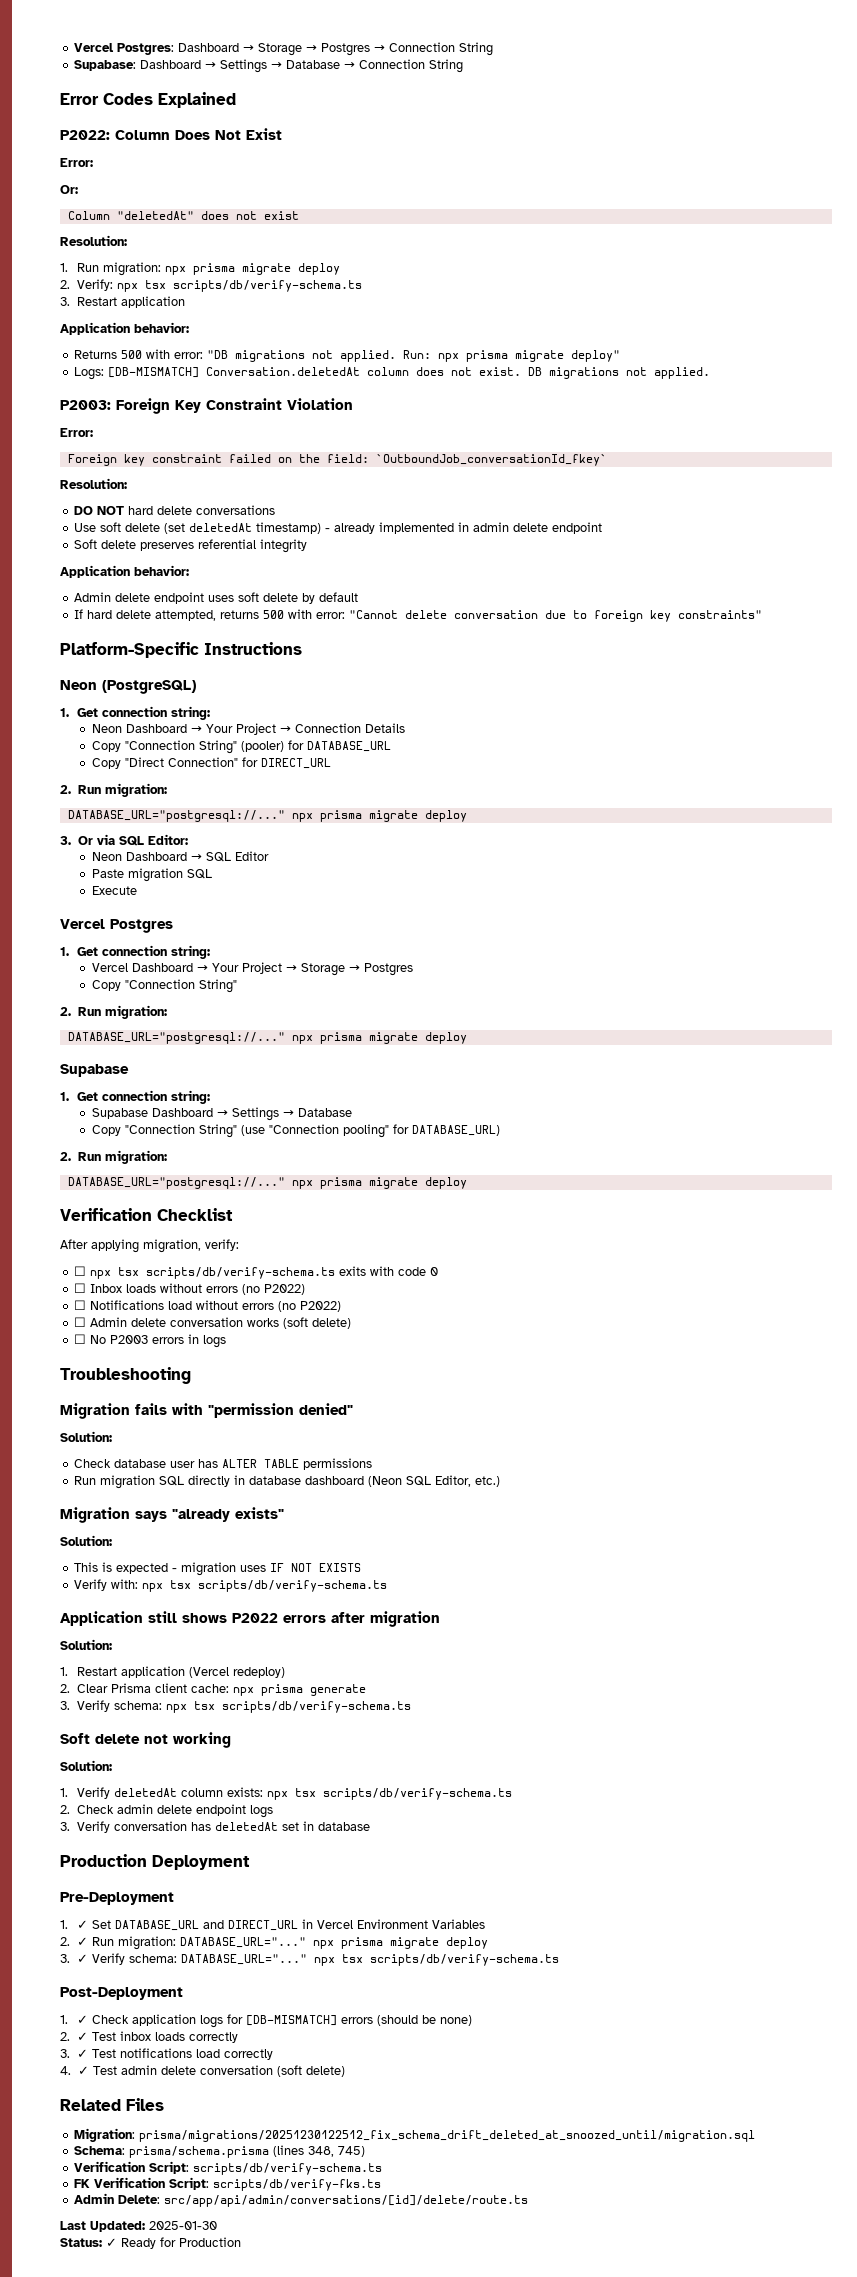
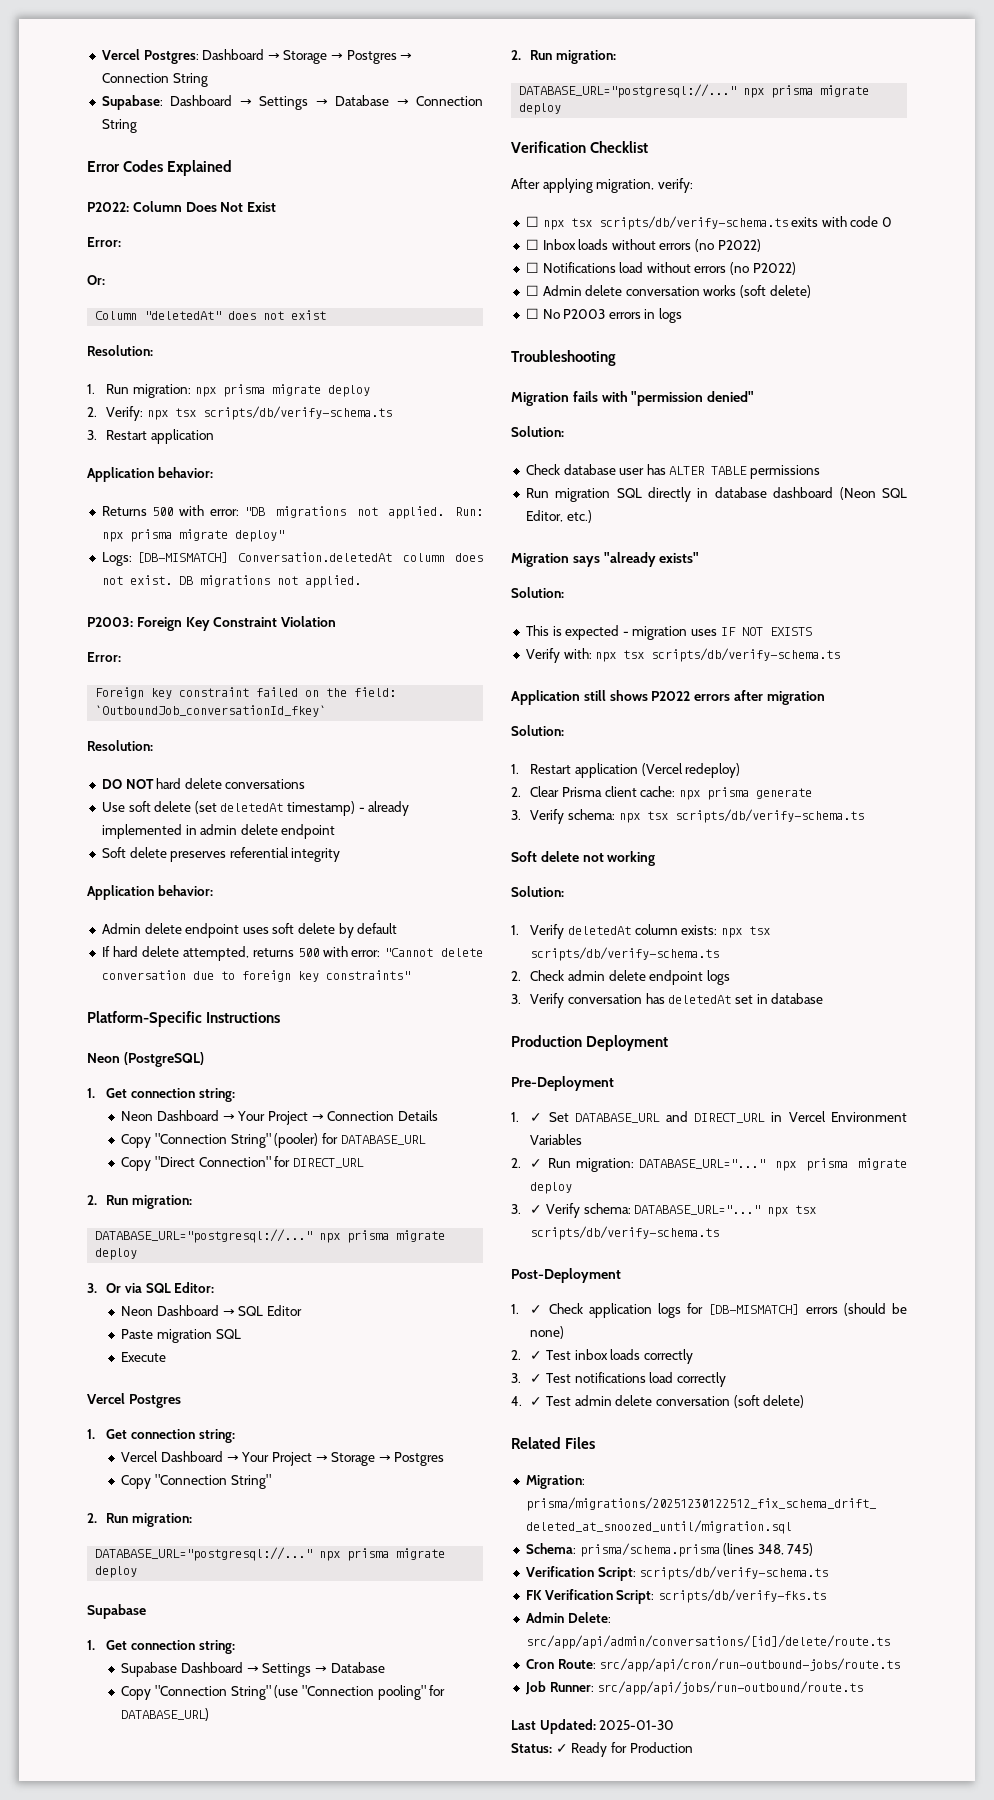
+ Cron Route: src/app/api/cron/run-outbound-jobs/route.ts
+ Job Runner: src/app/api/jobs/run-outbound/route.ts

